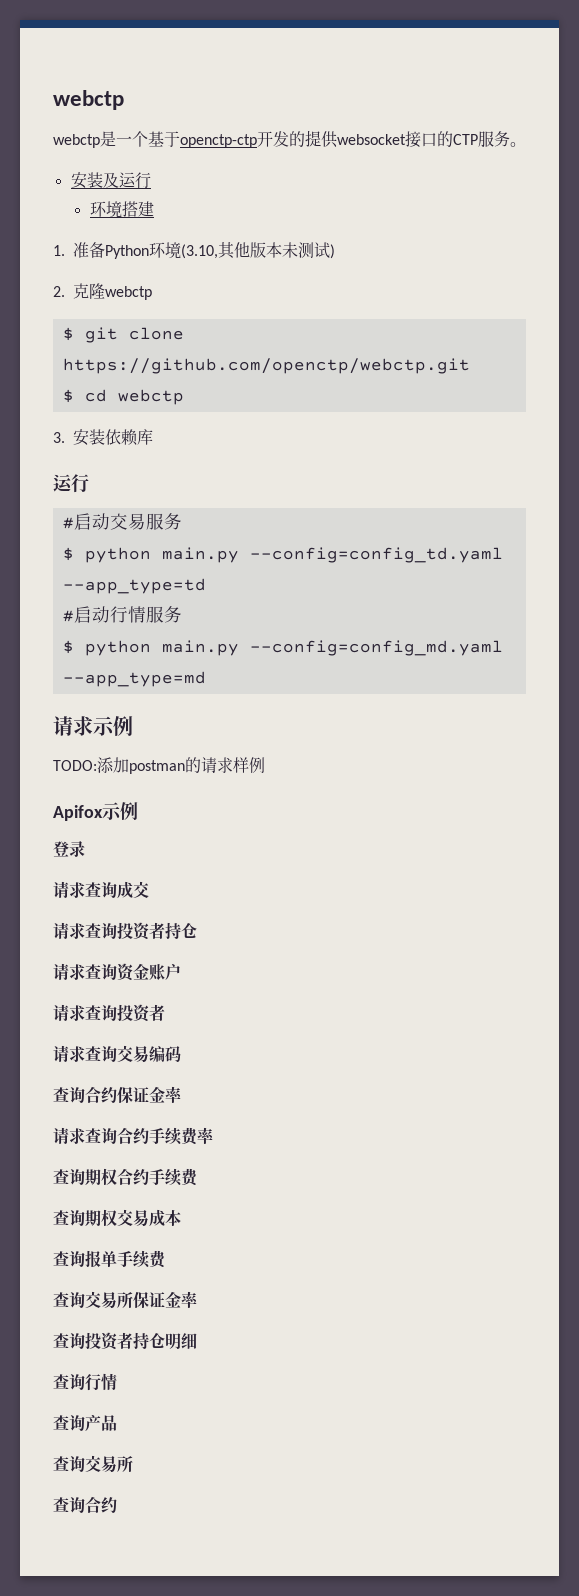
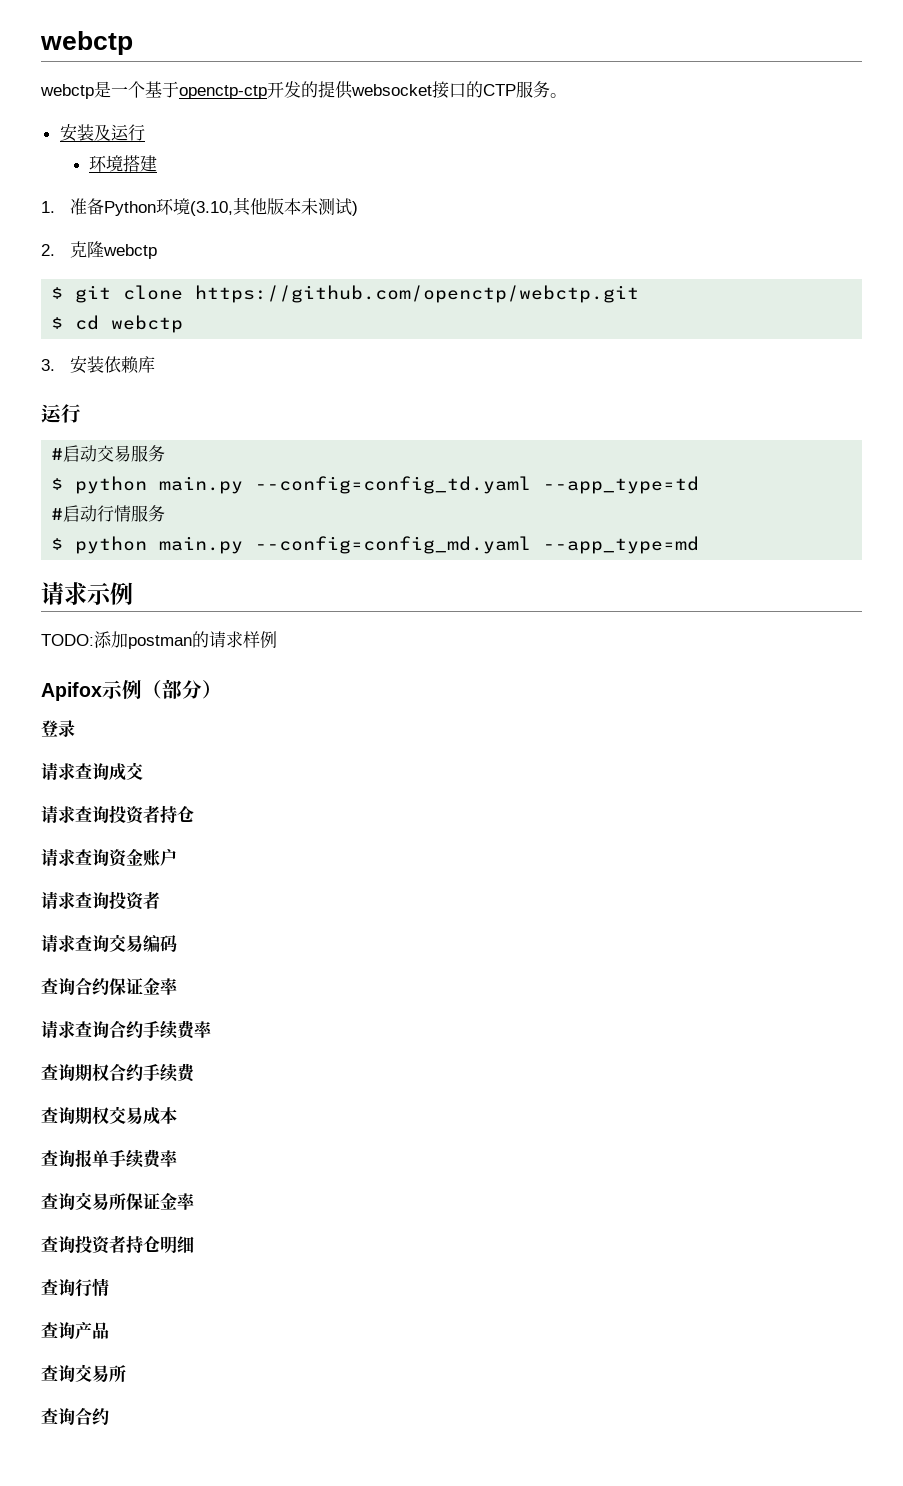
- Apifox示例
+ Apifox示例（部分）
- 查询报单手续费
+ 查询报单手续费率

